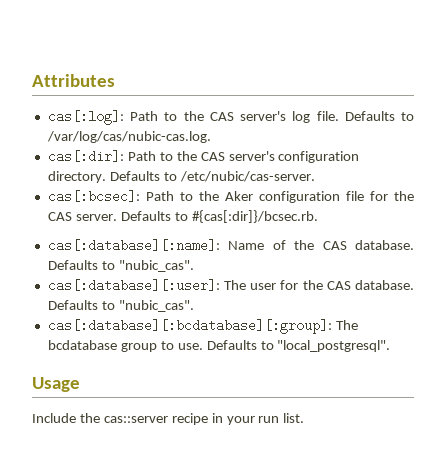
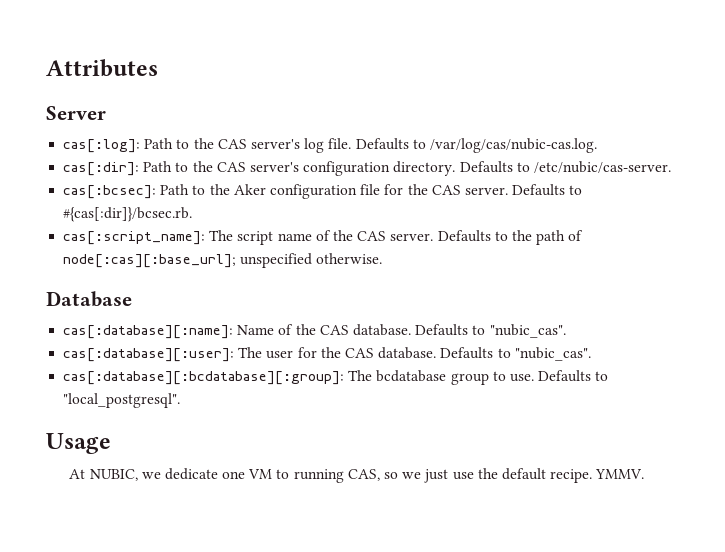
+ Server
+ cas[:script_name]: The script name of the CAS server. Defaults to the path of node[:cas][:base_url]; unspecified otherwise.
+ Database
- Include the cas::server recipe in your run list.
+ At NUBIC, we dedicate one VM to running CAS, so we just use the default recipe. YMMV.

